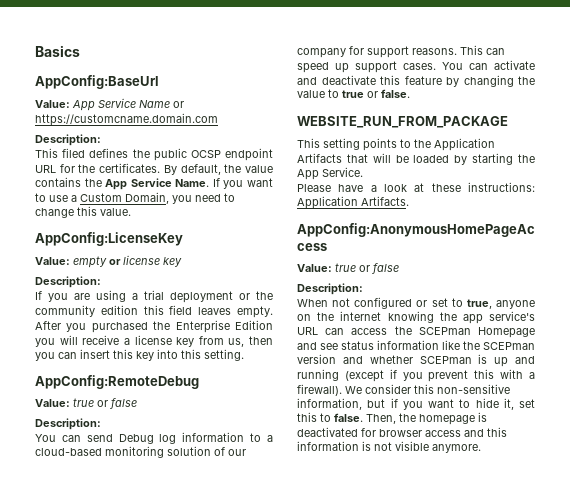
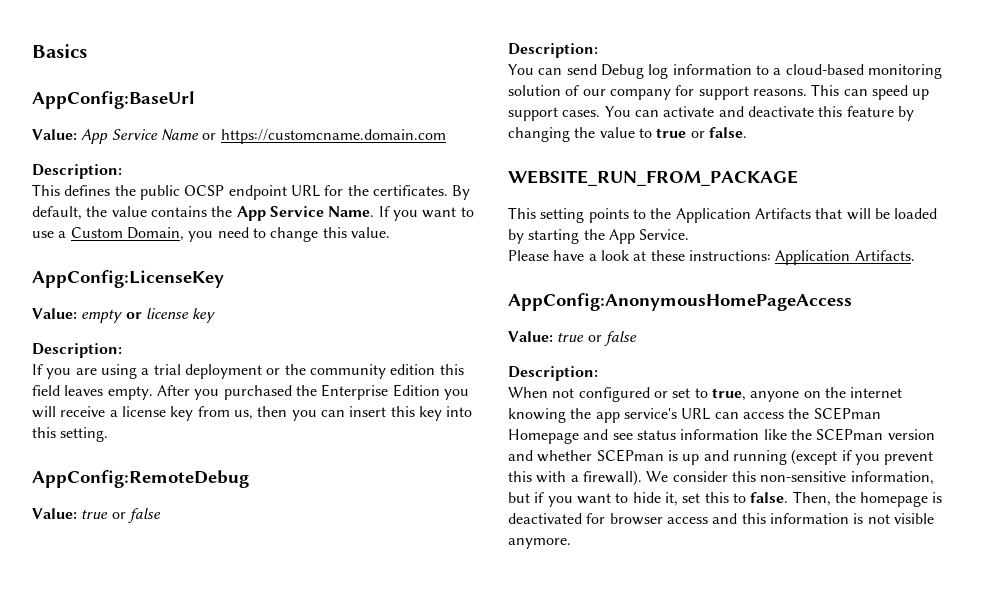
- This filed defines the public OCSP endpoint URL for the certificates.
+ This defines the public OCSP endpoint URL for the certificates.

